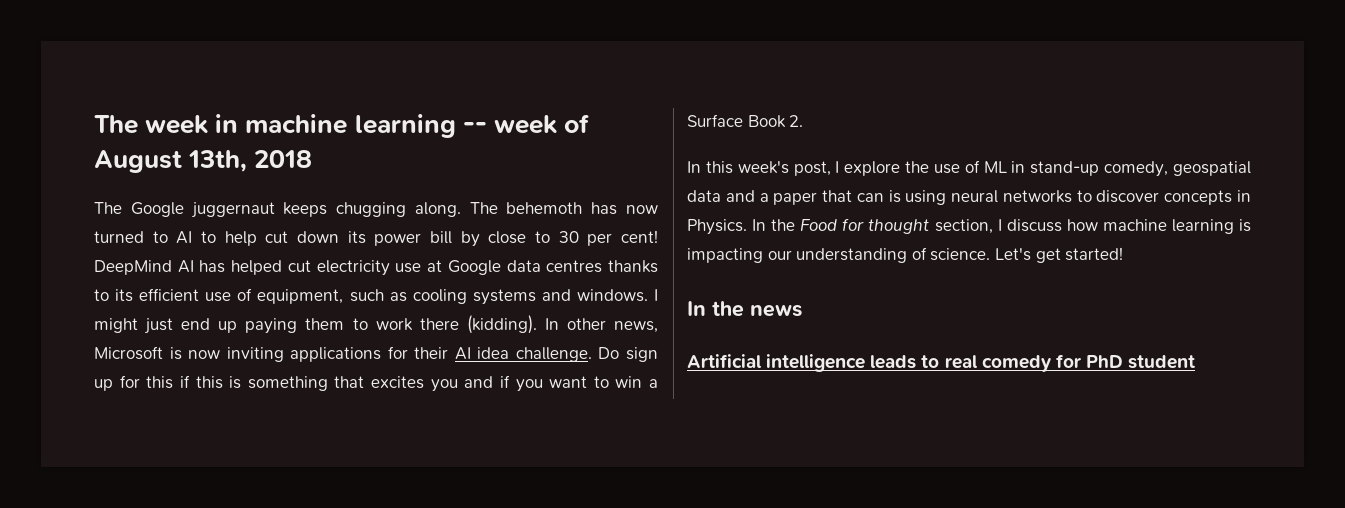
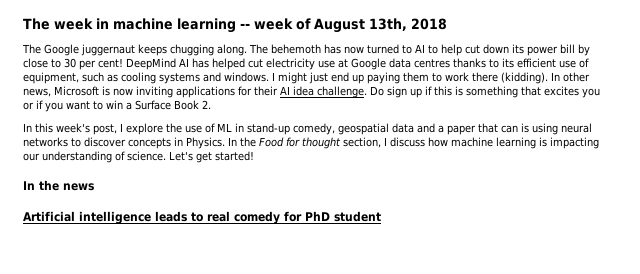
- Do sign up for this if this is something that excites you and if you want to win a Surface Book 2.
+ Do sign up if this is something that excites you or if you want to win a Surface Book 2.

